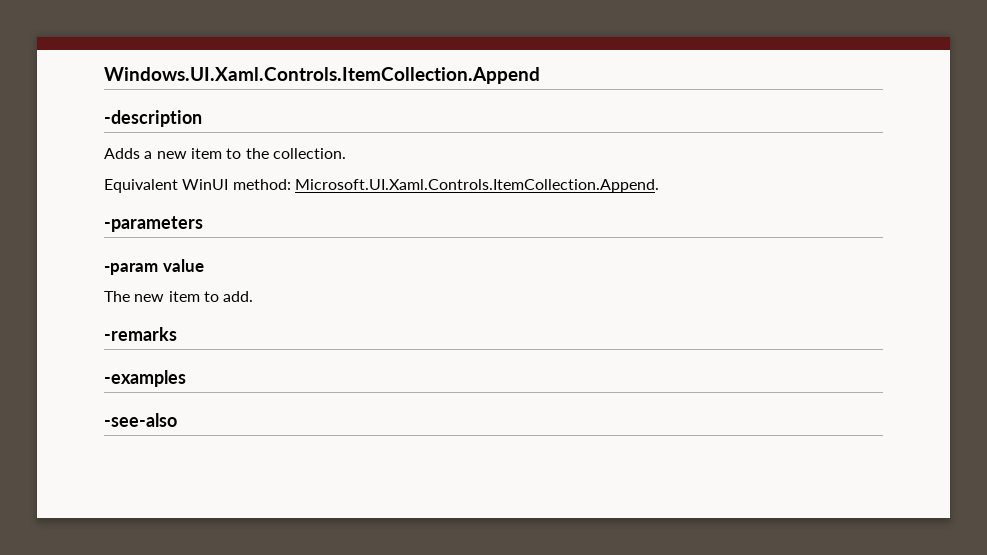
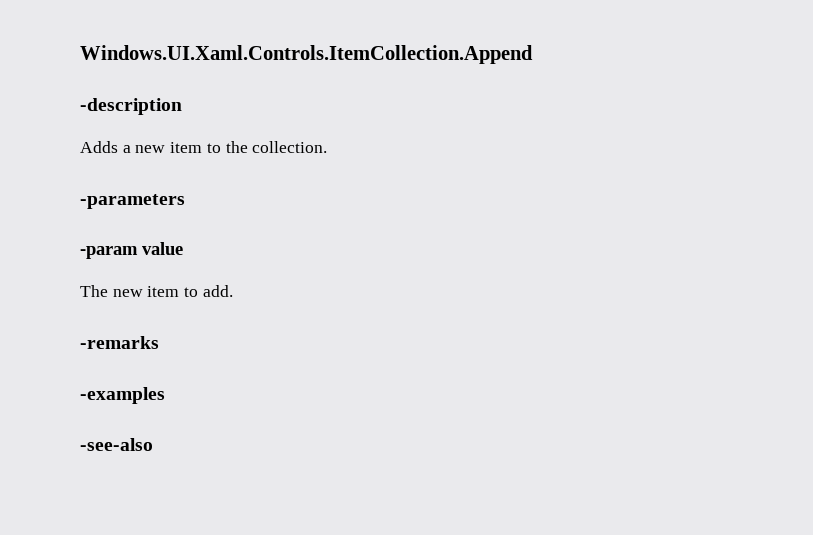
- Equivalent WinUI method: Microsoft.UI.Xaml.Controls.ItemCollection.Append.

